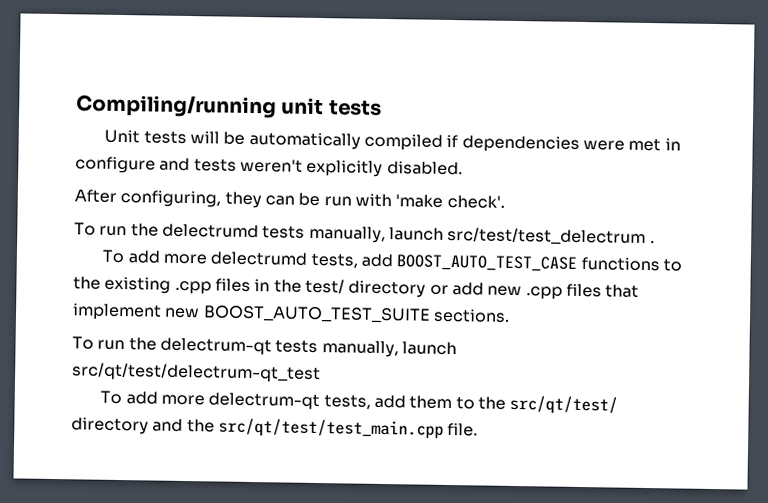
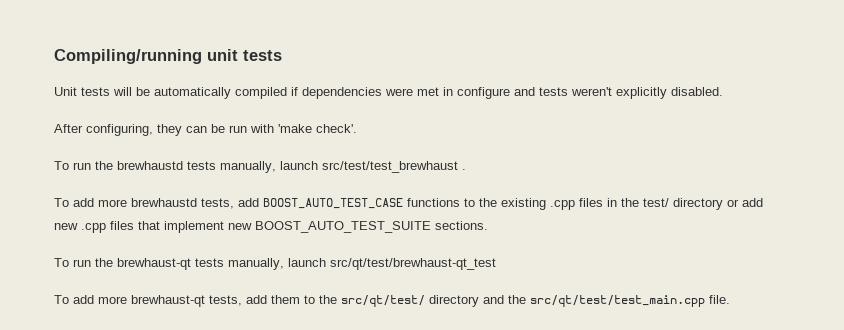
- To run the delectrumd tests manually, launch src/test/test_delectrum .
+ To run the brewhaustd tests manually, launch src/test/test_brewhaust .
- To add more delectrumd tests, add BOOST_AUTO_TEST_CASE functions to the existing .cpp files in the test/ directory or add new .cpp files that implement new BOOST_AUTO_TEST_SUITE sections.
+ To add more brewhaustd tests, add BOOST_AUTO_TEST_CASE functions to the existing .cpp files in the test/ directory or add new .cpp files that implement new BOOST_AUTO_TEST_SUITE sections.
- To run the delectrum-qt tests manually, launch src/qt/test/delectrum-qt_test
- To add more delectrum-qt tests, add them to the src/qt/test/ directory and the src/qt/test/test_main.cpp file.
+ To run the brewhaust-qt tests manually, launch src/qt/test/brewhaust-qt_test
+ To add more brewhaust-qt tests, add them to the src/qt/test/ directory and the src/qt/test/test_main.cpp file.

